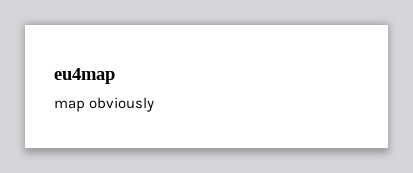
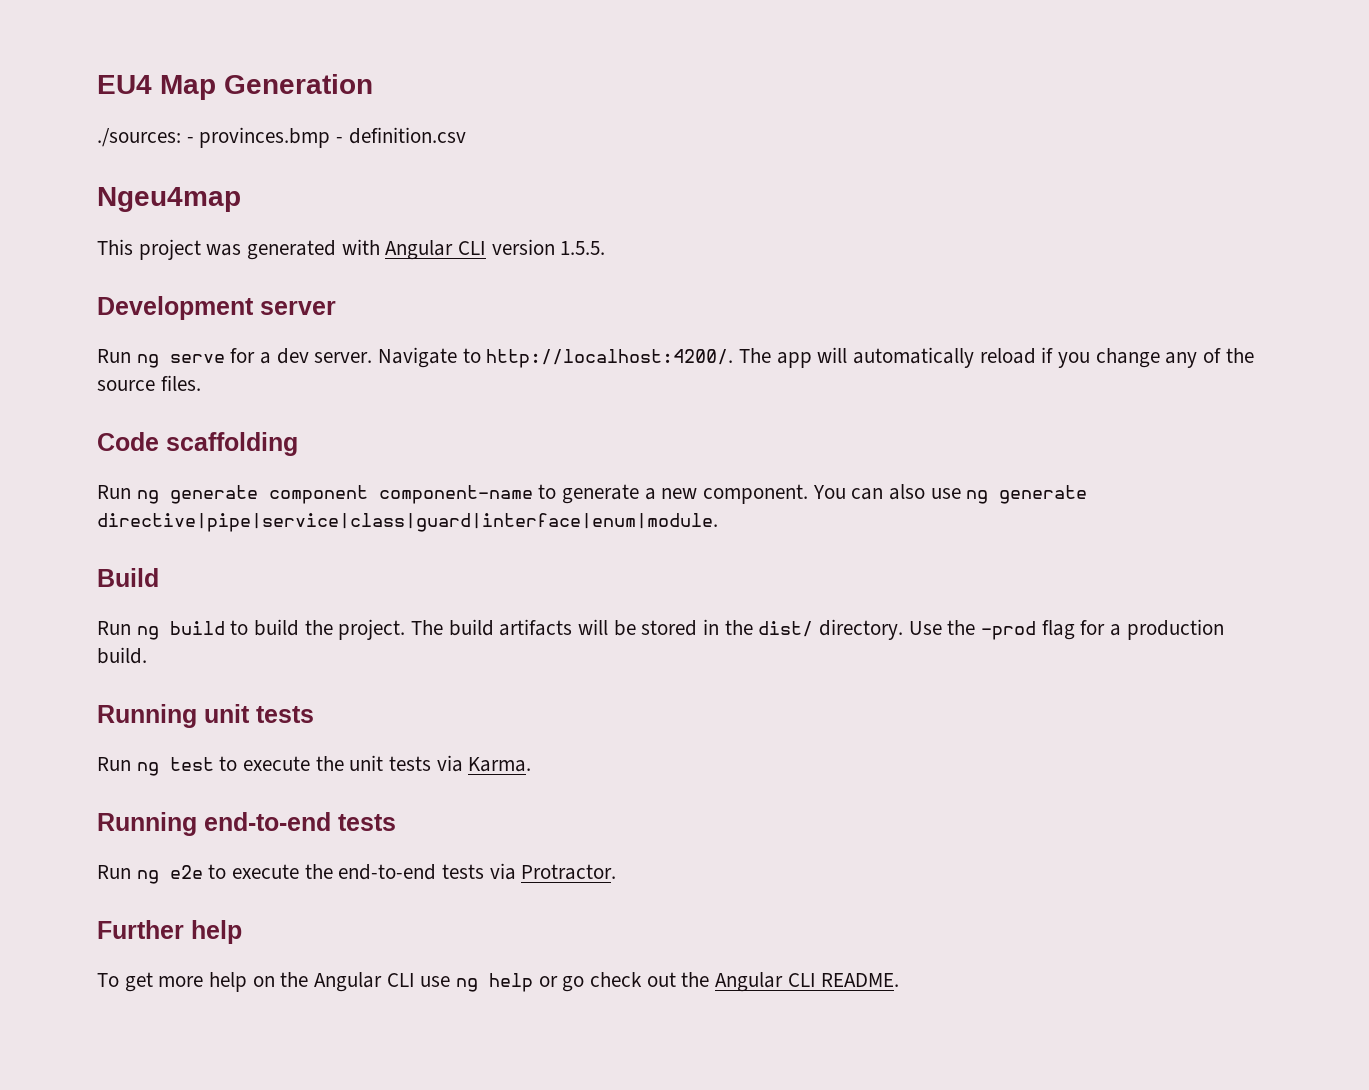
- eu4map
- map obviously
+ EU4 Map Generation
+ ./sources: - provinces.bmp - definition.csv
+ Ngeu4map
+ This project was generated with Angular CLI version 1.5.5.
+ Development server
+ Run ng serve for a dev server. Navigate to http://localhost:4200/. The app will automatically reload if you change any of the source files.
+ Code scaffolding
+ Run ng generate component component-name to generate a new component. You can also use ng generate directive|pipe|service|class|guard|interface|enum|module.
+ Build
+ Run ng build to build the project. The build artifacts will be stored in the dist/ directory. Use the -prod flag for a production build.
+ Running unit tests
+ Run ng test to execute the unit tests via Karma.
+ Running end-to-end tests
+ Run ng e2e to execute the end-to-end tests via Protractor.
+ Further help
+ To get more help on the Angular CLI use ng help or go check out the Angular CLI README.

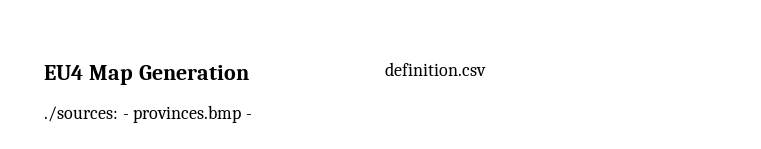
- Ngeu4map
- This project was generated with Angular CLI version 1.5.5.
- Development server
- Run ng serve for a dev server. Navigate to http://localhost:4200/. The app will automatically reload if you change any of the source files.
- Code scaffolding
- Run ng generate component component-name to generate a new component. You can also use ng generate directive|pipe|service|class|guard|interface|enum|module.
- Build
- Run ng build to build the project. The build artifacts will be stored in the dist/ directory. Use the -prod flag for a production build.
- Running unit tests
- Run ng test to execute the unit tests via Karma.
- Running end-to-end tests
- Run ng e2e to execute the end-to-end tests via Protractor.
- Further help
- To get more help on the Angular CLI use ng help or go check out the Angular CLI README.

